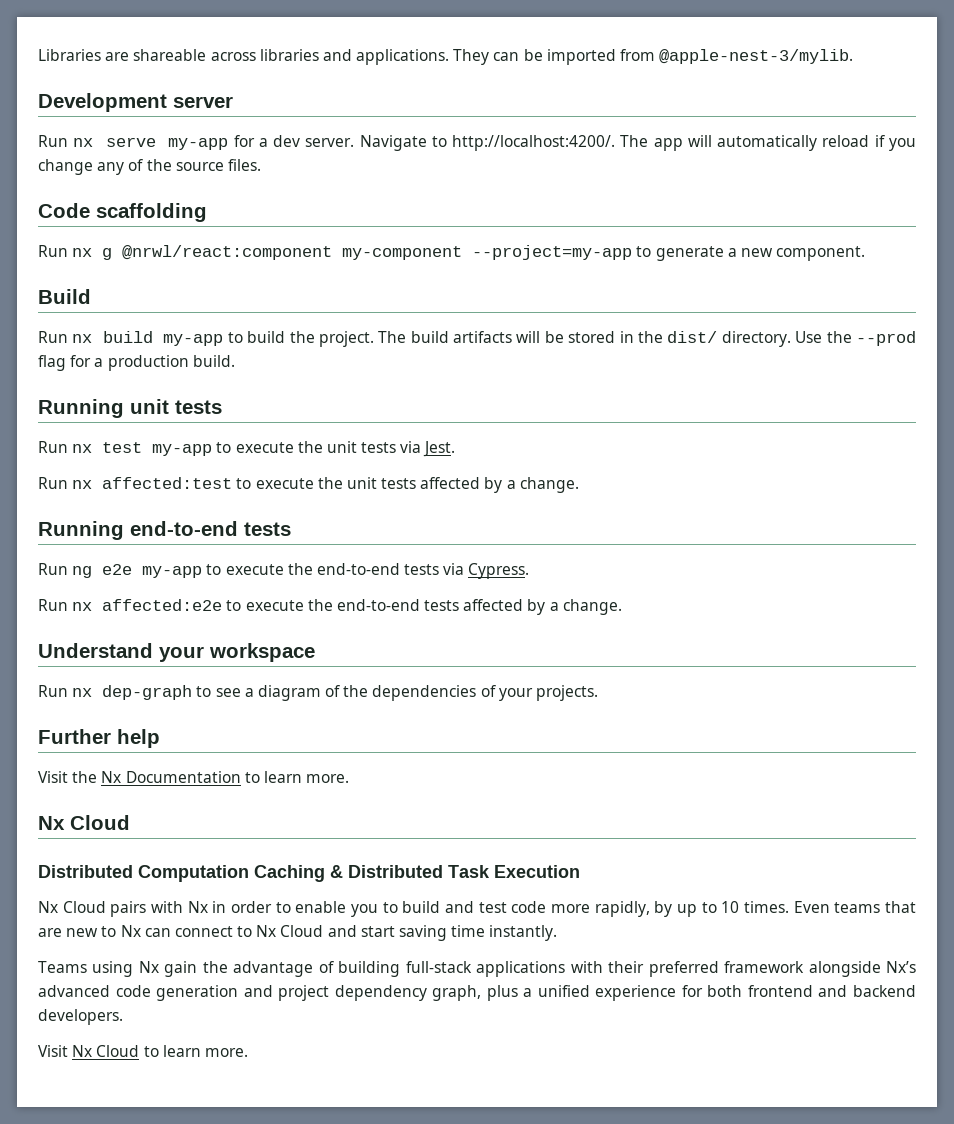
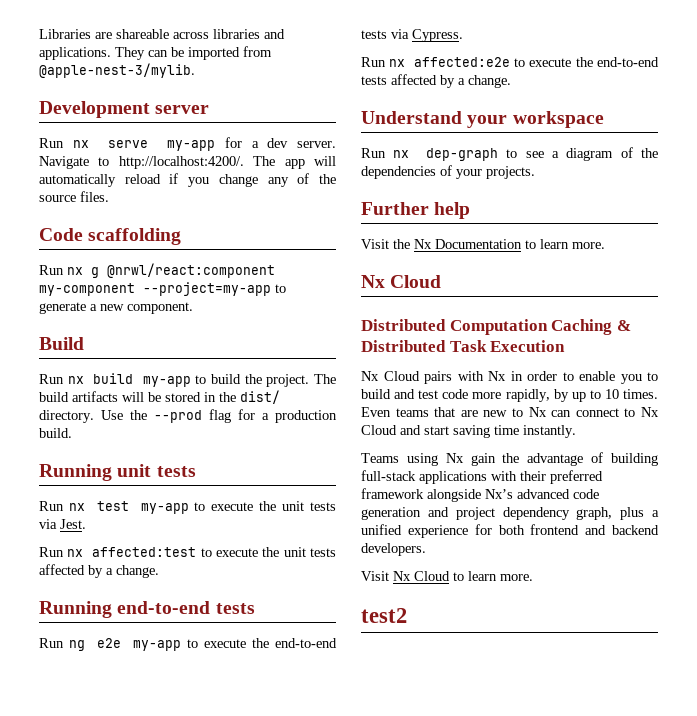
+ test2

